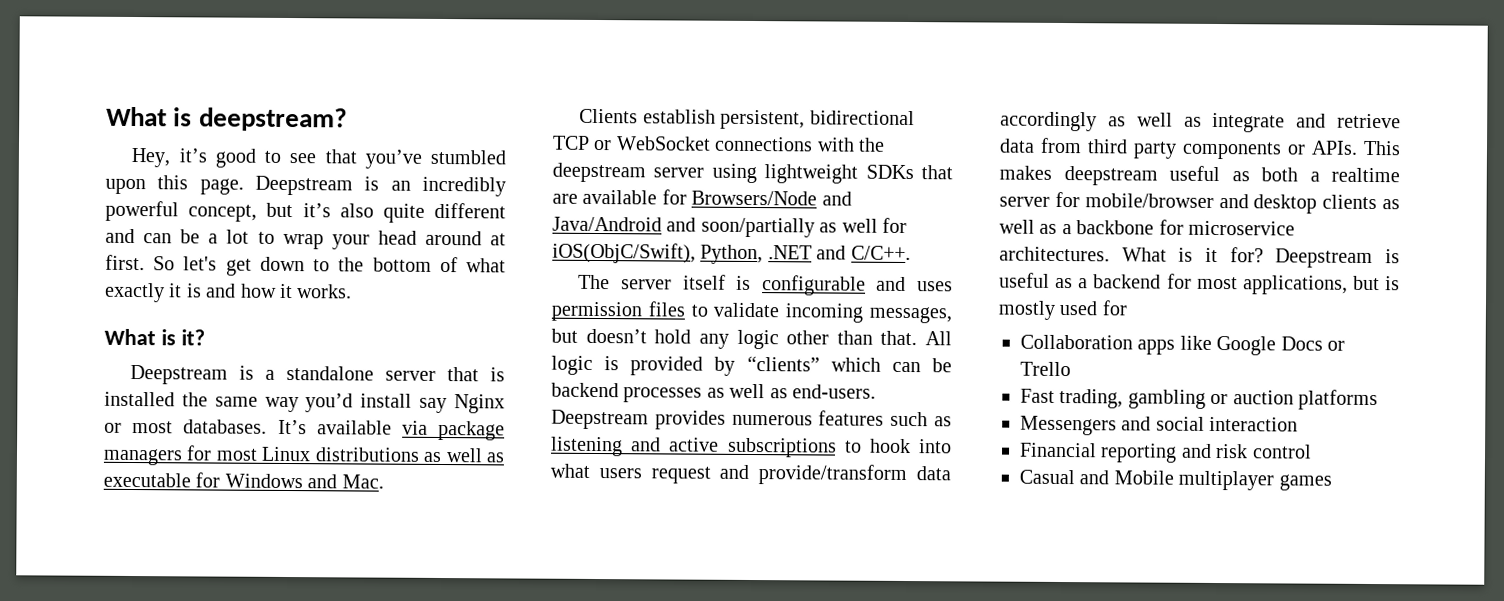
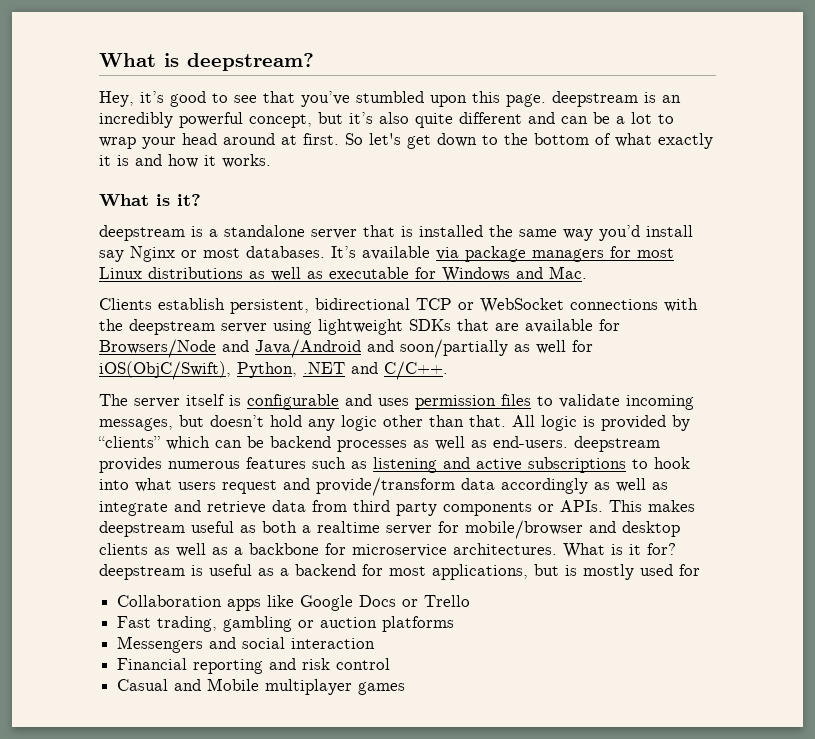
- Hey, it’s good to see that you’ve stumbled upon this page. Deepstream is an incredibly powerful concept, but it’s also quite different and can be a lot to wrap your head around at first.
+ Hey, it’s good to see that you’ve stumbled upon this page. deepstream is an incredibly powerful concept, but it’s also quite different and can be a lot to wrap your head around at first.
- Deepstream is a standalone server that is installed the same way you’d install say Nginx or most databases.
+ deepstream is a standalone server that is installed the same way you’d install say Nginx or most databases.
- All logic is provided by “clients” which can be backend processes as well as end-users. Deepstream provides numerous features such as listening and active subscriptions to hook into what users request and provide/transform data accordingly as well as integrate and retrieve data from third party components or APIs.
+ All logic is provided by “clients” which can be backend processes as well as end-users. deepstream provides numerous features such as listening and active subscriptions to hook into what users request and provide/transform data accordingly as well as integrate and retrieve data from third party components or APIs.
- What is it for? Deepstream is useful as a backend for most applications, but is mostly used for
+ What is it for? deepstream is useful as a backend for most applications, but is mostly used for

